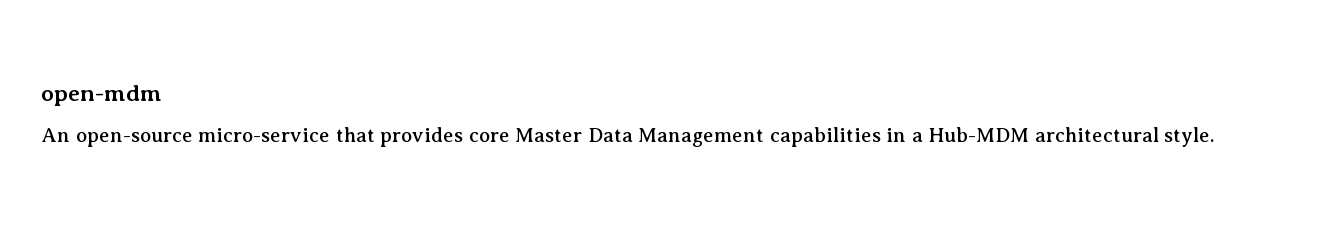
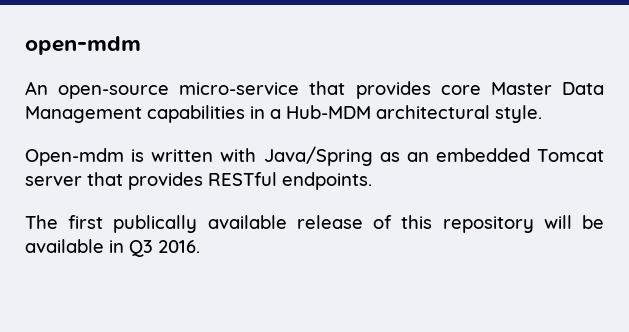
+ Open-mdm is written with Java/Spring as an embedded Tomcat server that provides RESTful endpoints.
+ The first publically available release of this repository will be available in Q3 2016.

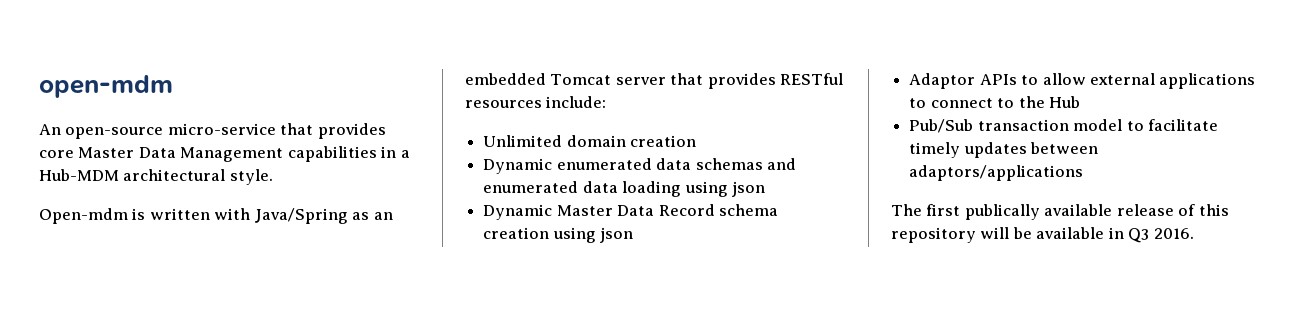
- Open-mdm is written with Java/Spring as an embedded Tomcat server that provides RESTful endpoints.
+ Open-mdm is written with Java/Spring as an embedded Tomcat server that provides RESTful resources include:
+ Unlimited domain creation
+ Dynamic enumerated data schemas and enumerated data loading using json
+ Dynamic Master Data Record schema creation using json
+ Adaptor APIs to allow external applications to connect to the Hub
+ Pub/Sub transaction model to facilitate timely updates between adaptors/applications

